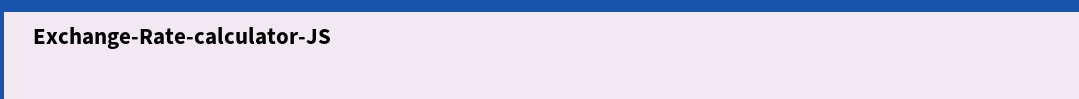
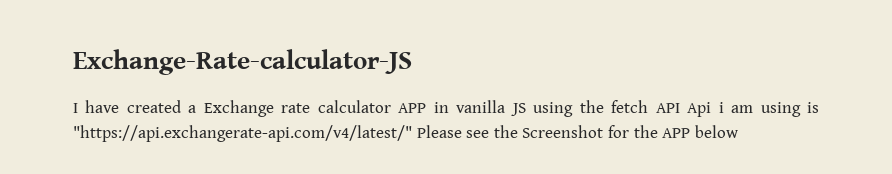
+ I have created a Exchange rate calculator APP in vanilla JS using the fetch API Api i am using is "https://api.exchangerate-api.com/v4/latest/" Please see the Screenshot for the APP below

